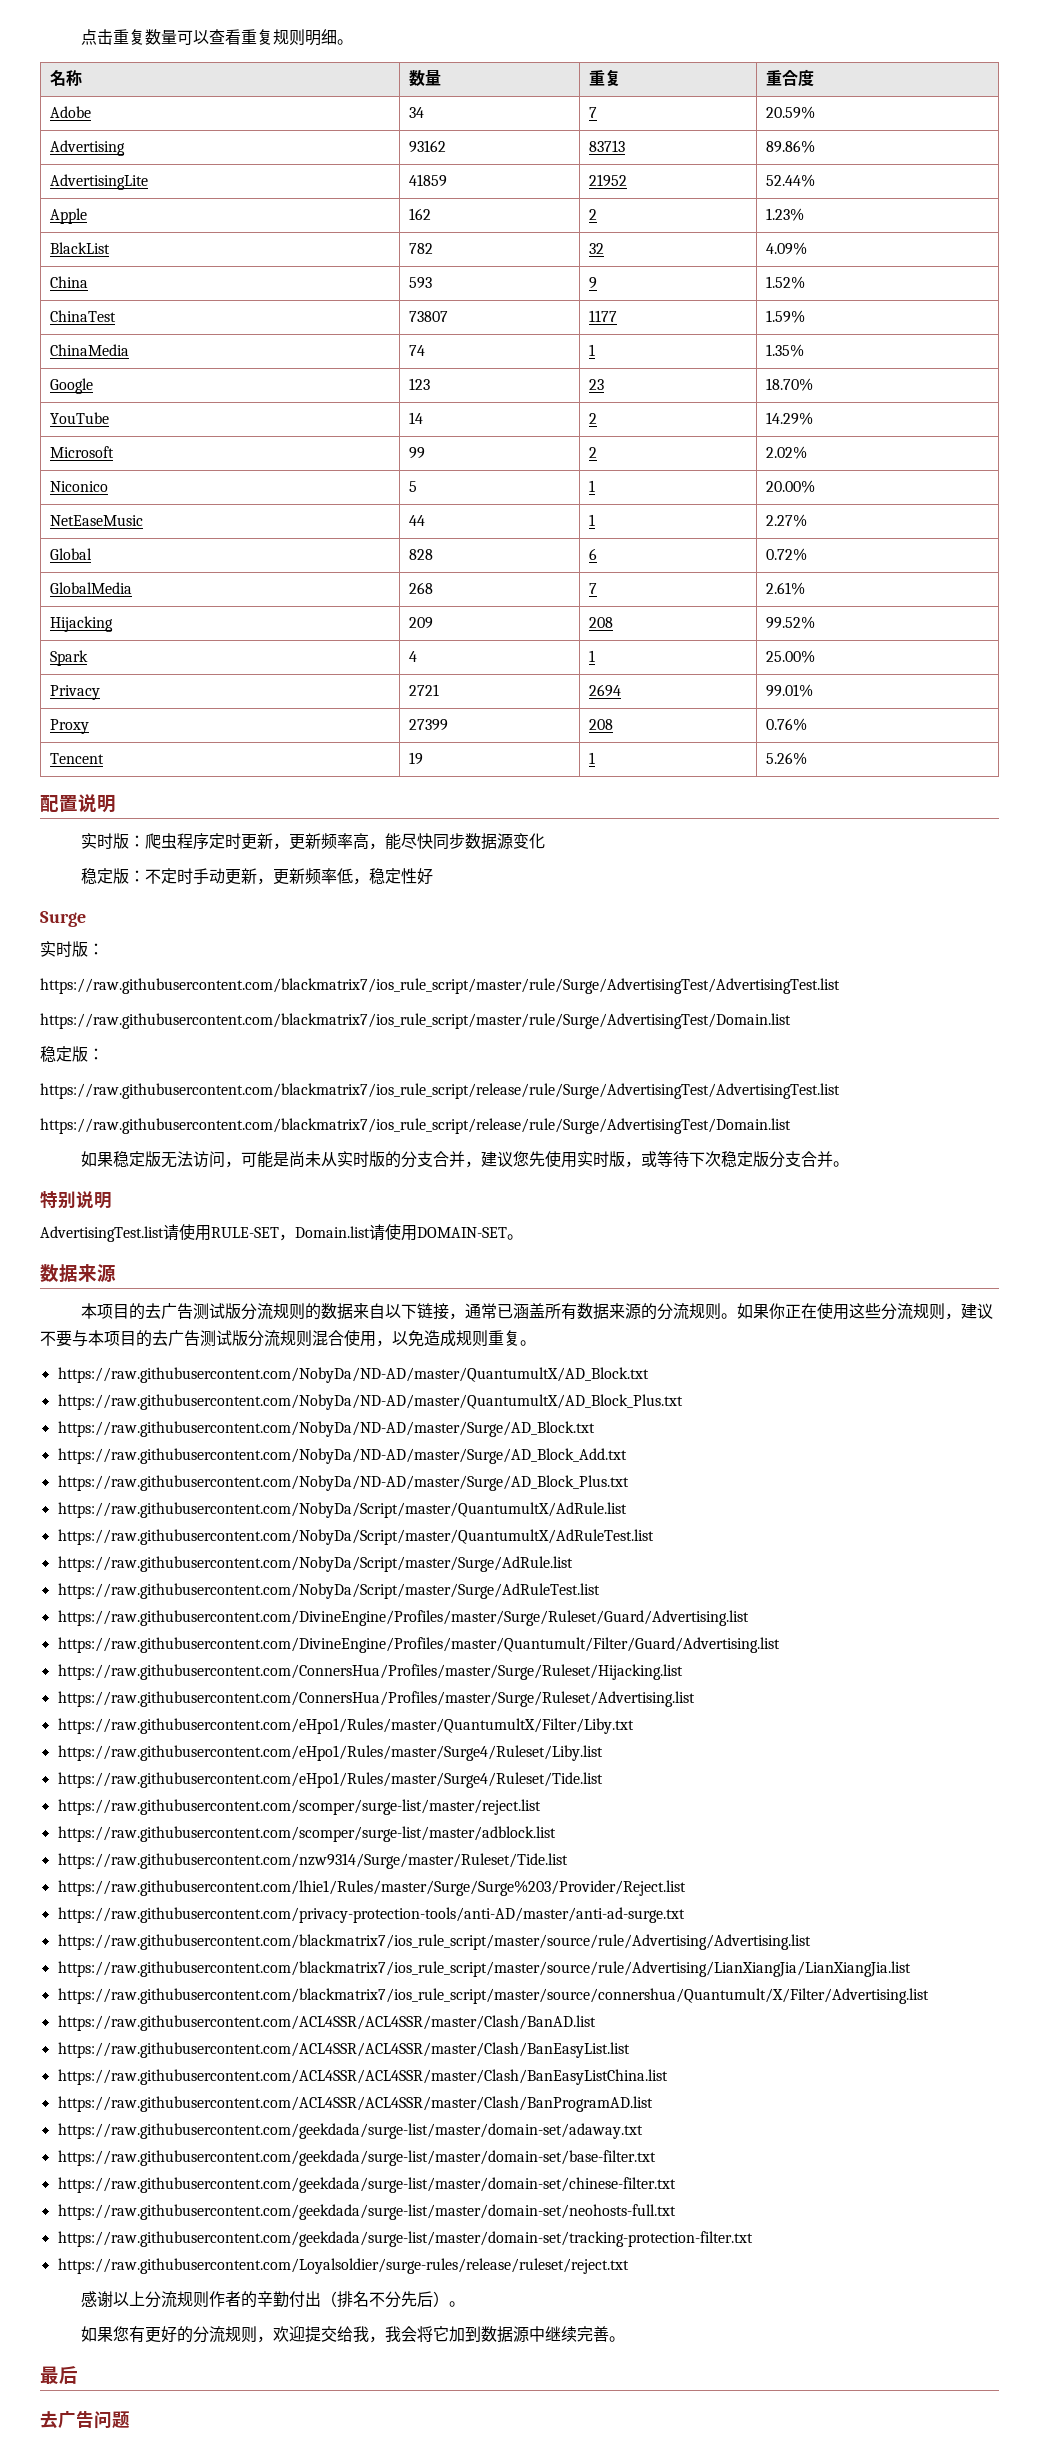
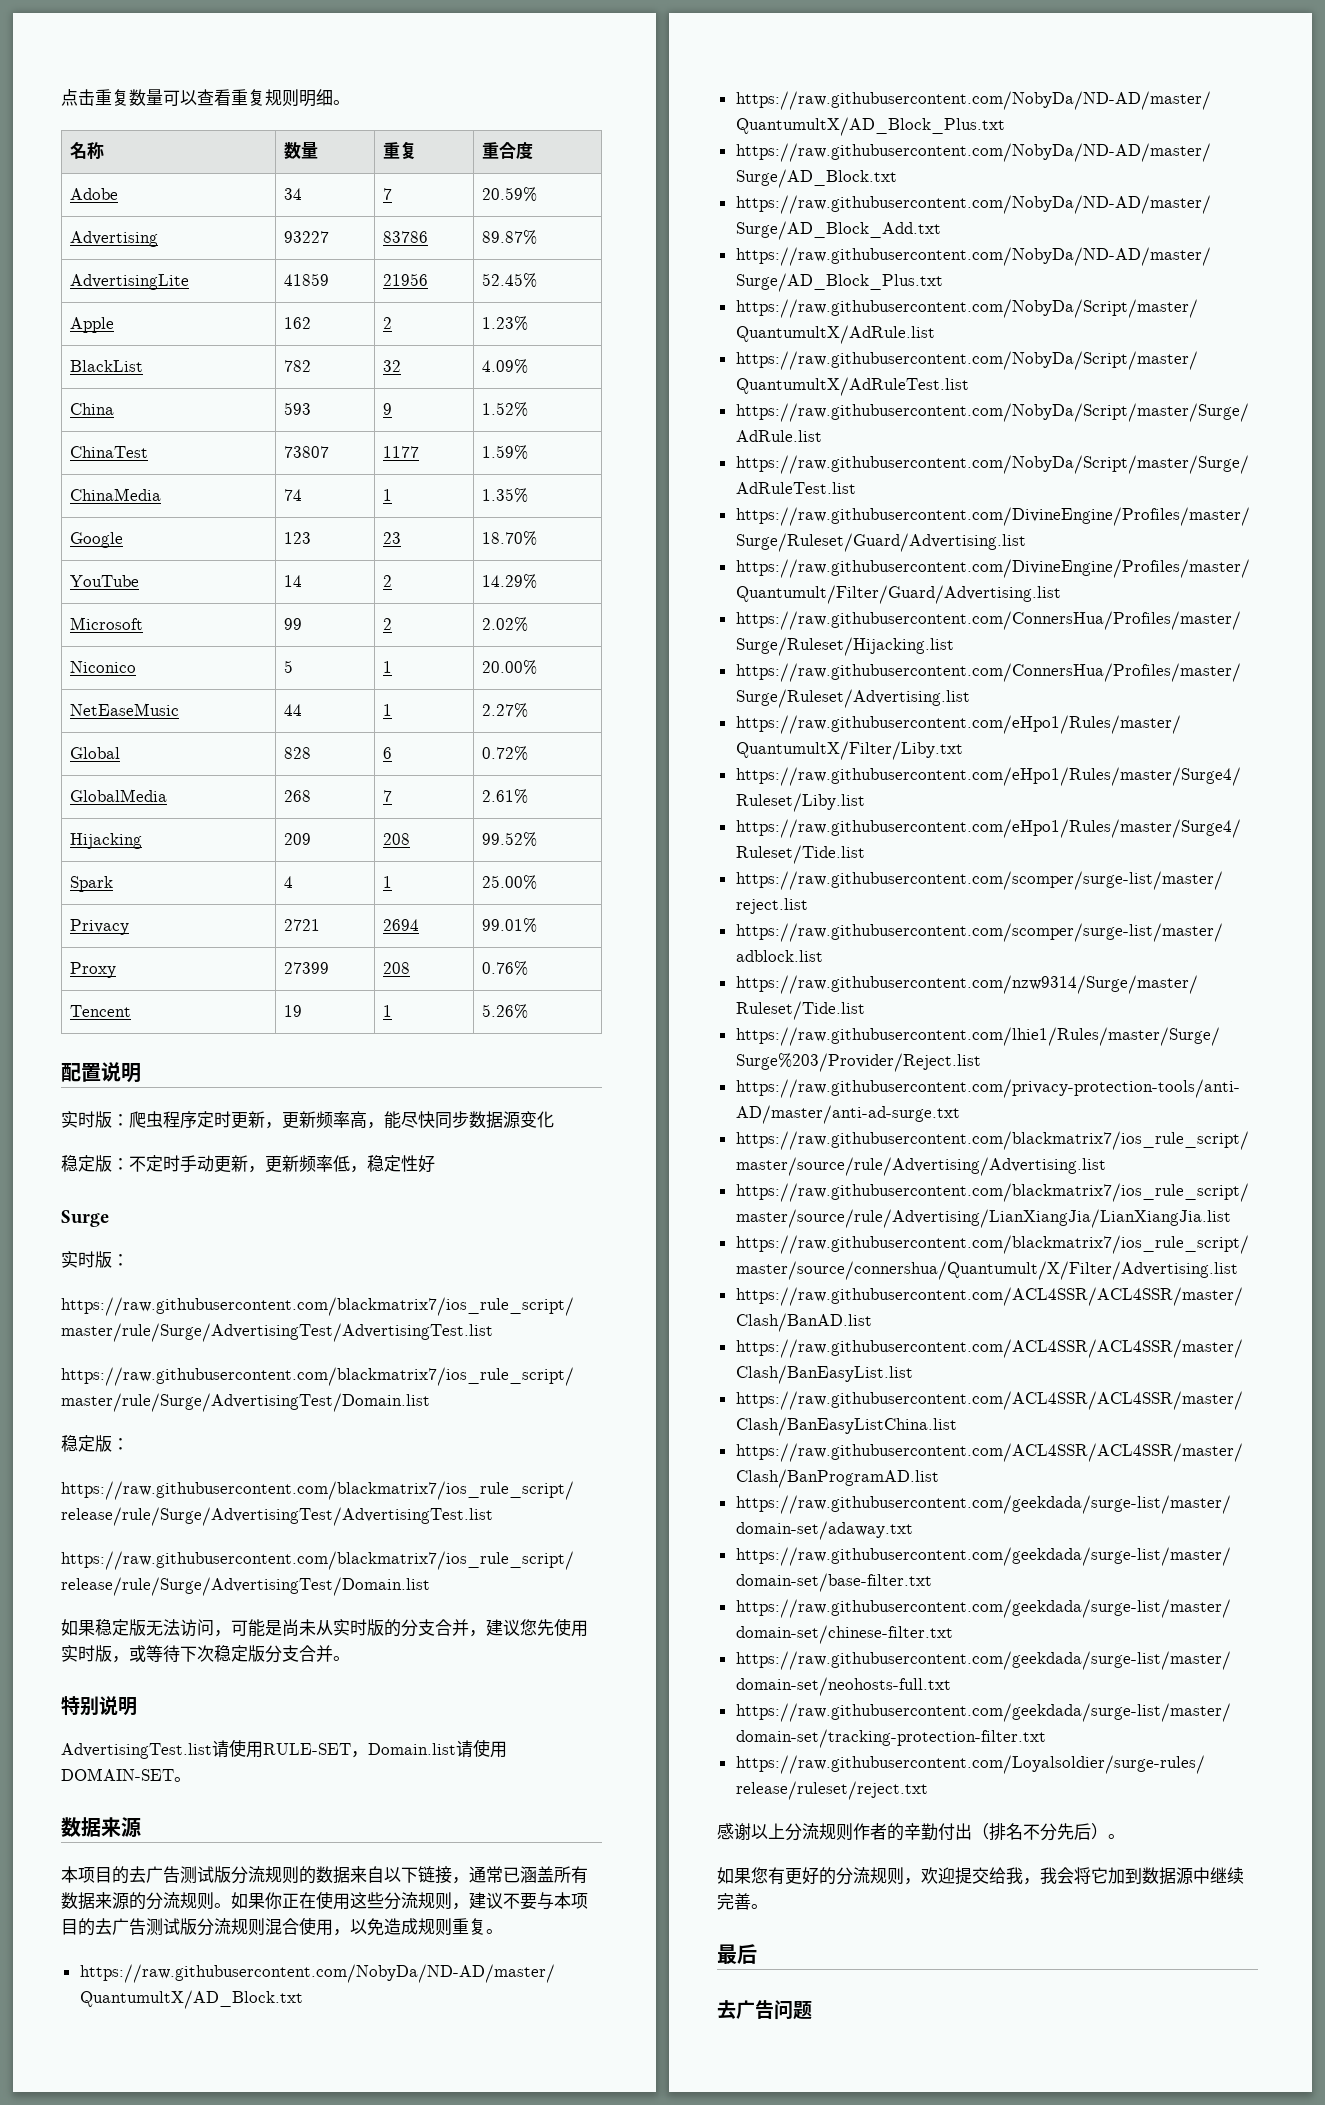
- Advertising | 93162 | 83713 | 89.86%
+ Advertising | 93227 | 83786 | 89.87%
- AdvertisingLite | 41859 | 21952 | 52.44%
+ AdvertisingLite | 41859 | 21956 | 52.45%

